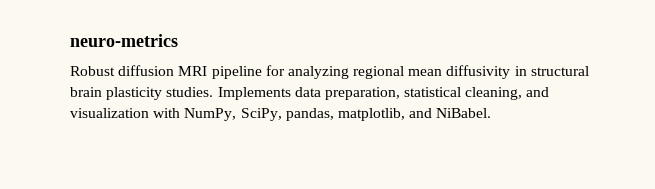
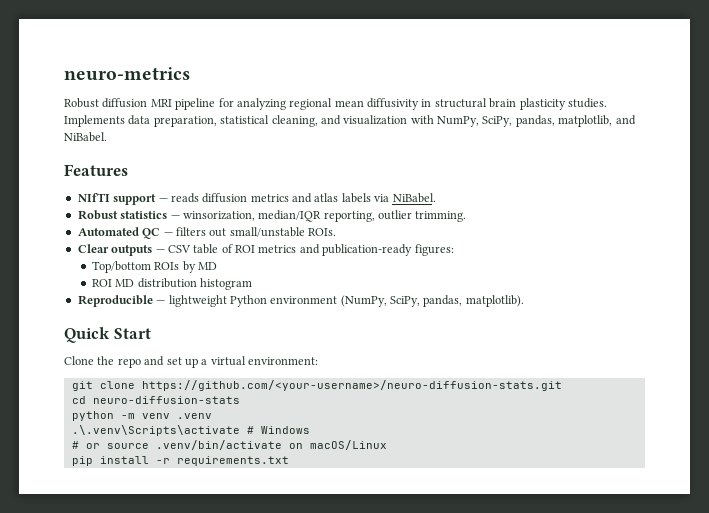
+ Features
+ NIfTI support — reads diffusion metrics and atlas labels via NiBabel.
+ Robust statistics — winsorization, median/IQR reporting, outlier trimming.
+ Automated QC — filters out small/unstable ROIs.
+ Clear outputs — CSV table of ROI metrics and publication-ready figures:
+ Top/bottom ROIs by MD
+ ROI MD distribution histogram
+ Reproducible — lightweight Python environment (NumPy, SciPy, pandas, matplotlib).
+ Quick Start
+ Clone the repo and set up a virtual environment:
+ git clone https://github.com/<your-username>/neuro-diffusion-stats.git
+ cd neuro-diffusion-stats
+ python -m venv .venv
+ .\.venv\Scripts\activate # Windows
+ # or source .venv/bin/activate on macOS/Linux
+ pip install -r requirements.txt

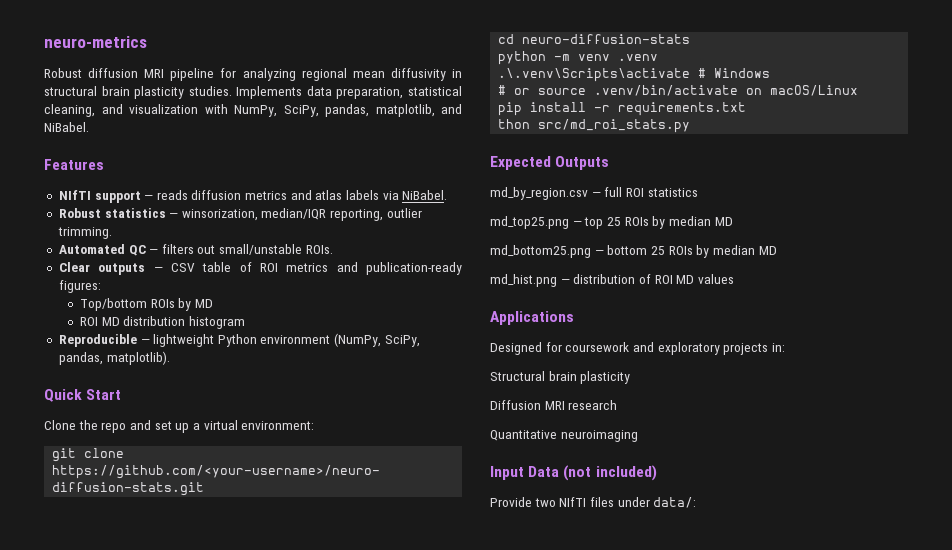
+ thon src/md_roi_stats.py
+ Expected Outputs
+ md_by_region.csv — full ROI statistics
+ md_top25.png — top 25 ROIs by median MD
+ md_bottom25.png — bottom 25 ROIs by median MD
+ md_hist.png — distribution of ROI MD values
+ Applications
+ Designed for coursework and exploratory projects in:
+ Structural brain plasticity
+ Diffusion MRI research
+ Quantitative neuroimaging
+ Input Data (not included)
+ Provide two NIfTI files under data/:

